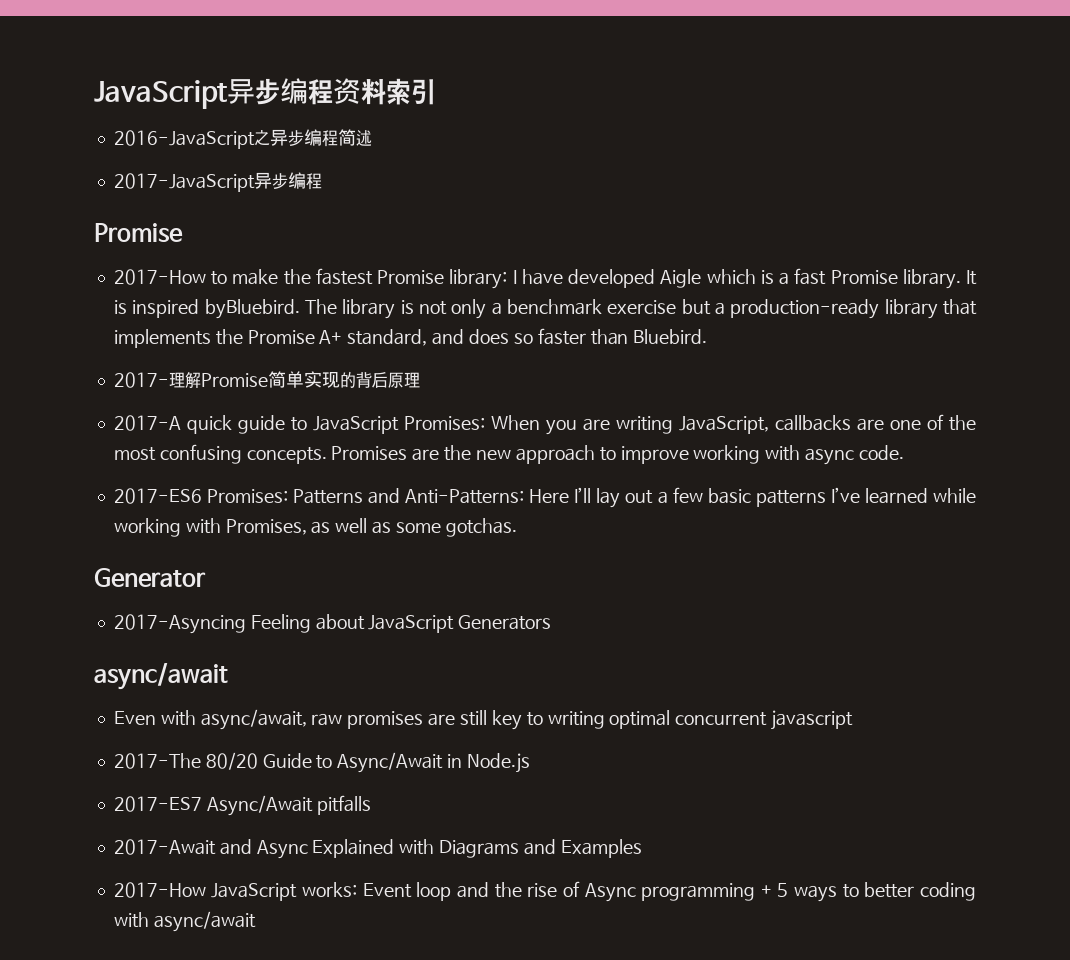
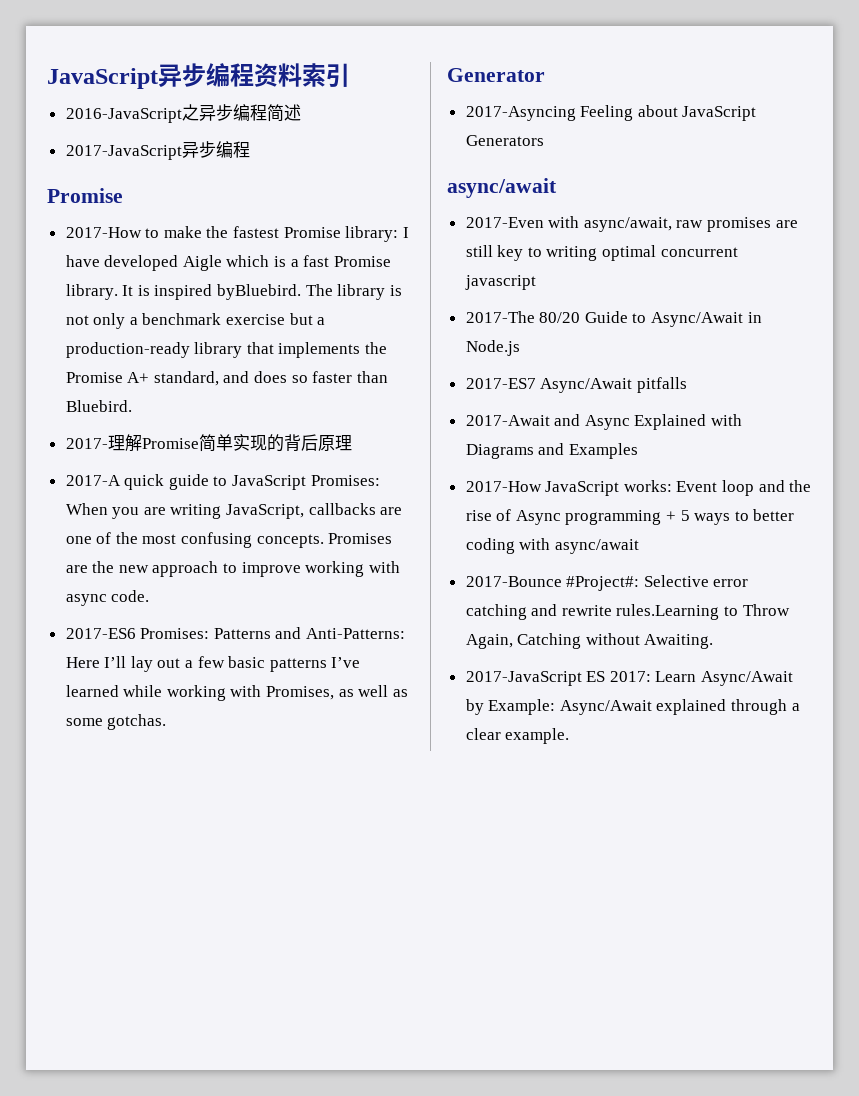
- Even with async/await, raw promises are still key to writing optimal concurrent javascript
+ 2017-Even with async/await, raw promises are still key to writing optimal concurrent javascript
+ 2017-Bounce #Project#: Selective error catching and rewrite rules.Learning to Throw Again, Catching without Awaiting.
+ 2017-JavaScript ES 2017: Learn Async/Await by Example: Async/Await explained through a clear example.

